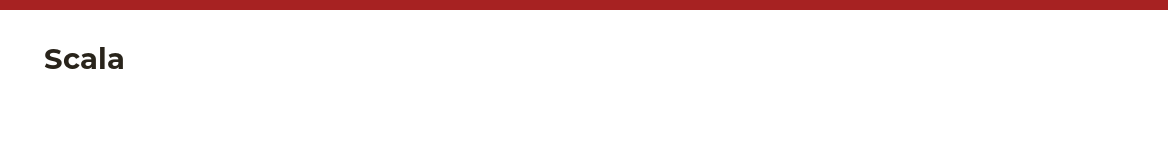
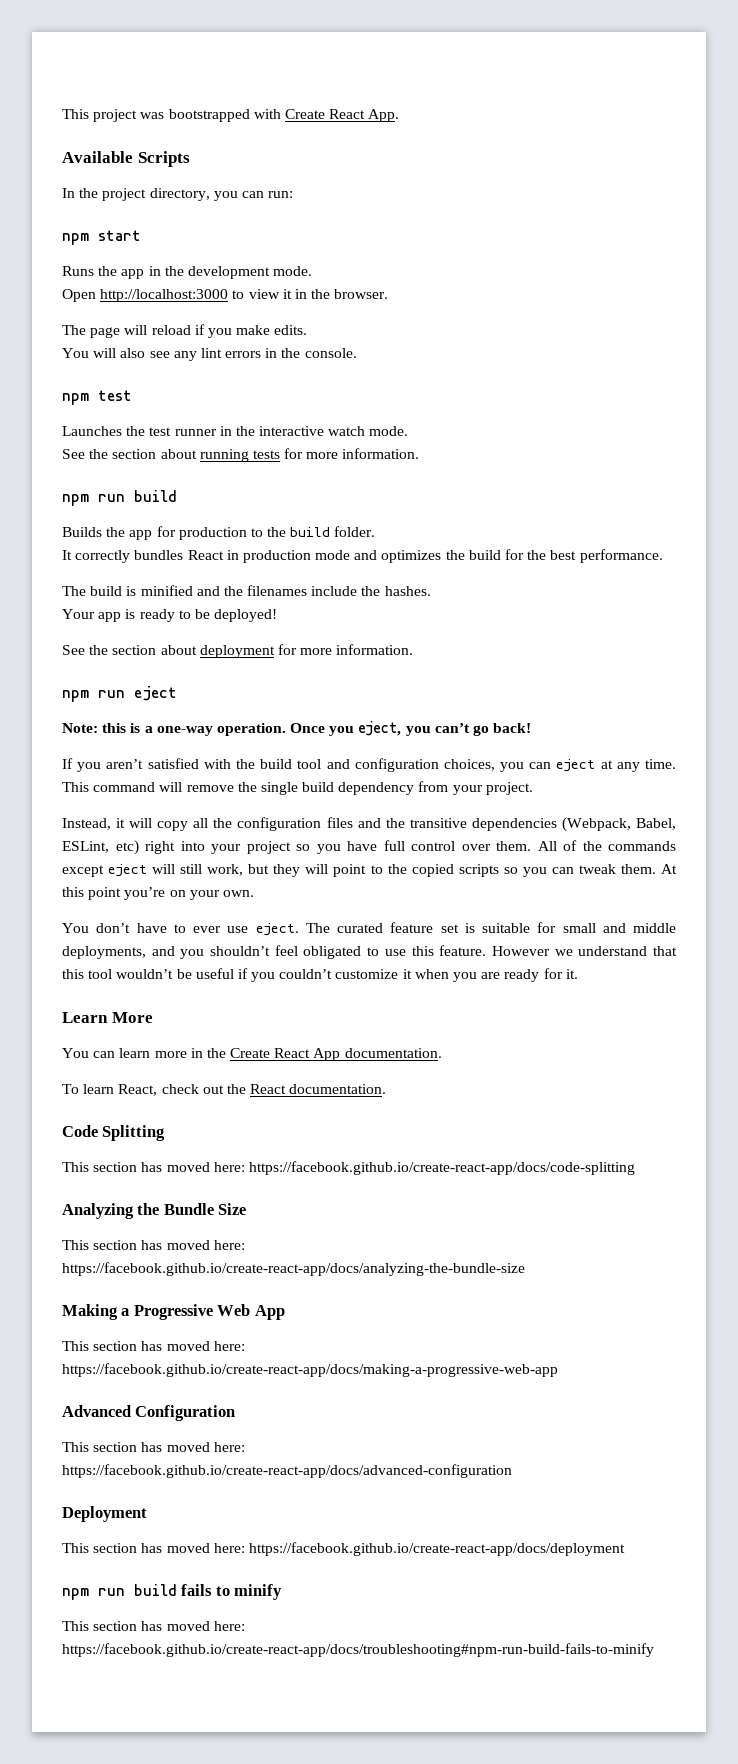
- Scala
+ This project was bootstrapped with Create React App.
+ Available Scripts
+ In the project directory, you can run:
+ npm start
+ Runs the app in the development mode.
+ Open http://localhost:3000 to view it in the browser.
+ The page will reload if you make edits.
+ You will also see any lint errors in the console.
+ npm test
+ Launches the test runner in the interactive watch mode.
+ See the section about running tests for more information.
+ npm run build
+ Builds the app for production to the build folder.
+ It correctly bundles React in production mode and optimizes the build for the best performance.
+ The build is minified and the filenames include the hashes.
+ Your app is ready to be deployed!
+ See the section about deployment for more information.
+ npm run eject
+ Note: this is a one-way operation. Once you eject, you can’t go back!
+ If you aren’t satisfied with the build tool and configuration choices, you can eject at any time. This command will remove the single build dependency from your project.
+ Instead, it will copy all the configuration files and the transitive dependencies (Webpack, Babel, ESLint, etc) right into your project so you have full control over them. All of the commands except eject will still work, but they will point to the copied scripts so you can tweak them. At this point you’re on your own.
+ You don’t have to ever use eject. The curated feature set is suitable for small and middle deployments, and you shouldn’t feel obligated to use this feature. However we understand that this tool wouldn’t be useful if you couldn’t customize it when you are ready for it.
+ Learn More
+ You can learn more in the Create React App documentation.
+ To learn React, check out the React documentation.
+ Code Splitting
+ This section has moved here: https://facebook.github.io/create-react-app/docs/code-splitting
+ Analyzing the Bundle Size
+ This section has moved here: https://facebook.github.io/create-react-app/docs/analyzing-the-bundle-size
+ Making a Progressive Web App
+ This section has moved here: https://facebook.github.io/create-react-app/docs/making-a-progressive-web-app
+ Advanced Configuration
+ This section has moved here: https://facebook.github.io/create-react-app/docs/advanced-configuration
+ Deployment
+ This section has moved here: https://facebook.github.io/create-react-app/docs/deployment
+ npm run build fails to minify
+ This section has moved here: https://facebook.github.io/create-react-app/docs/troubleshooting#npm-run-build-fails-to-minify

